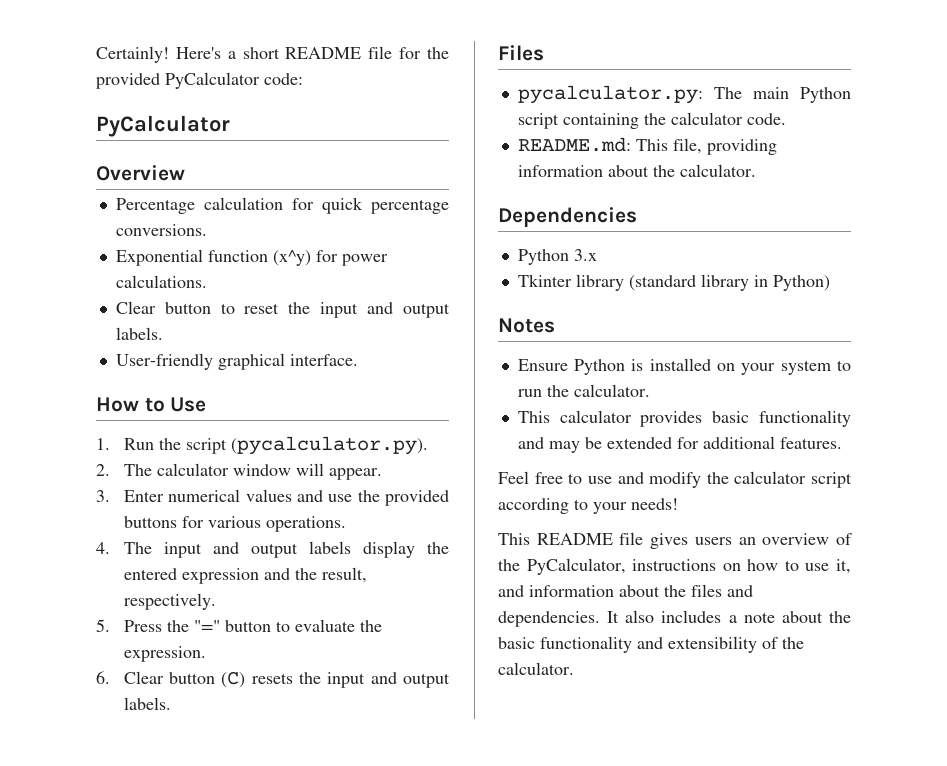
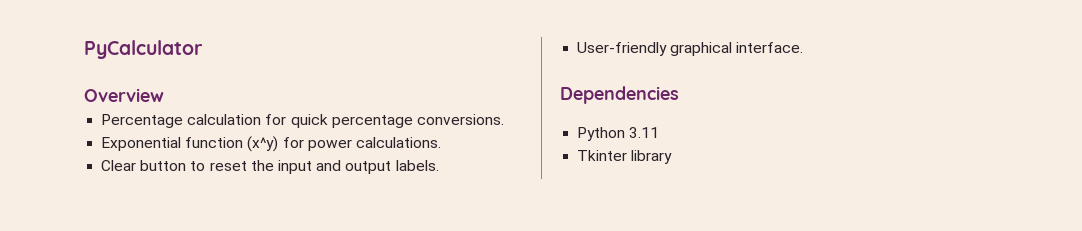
- Certainly! Here's a short README file for the provided PyCalculator code:
- How to Use
- 1. Run the script (pycalculator.py).
- 2. The calculator window will appear.
- 3. Enter numerical values and use the provided buttons for various operations.
- 4. The input and output labels display the entered expression and the result, respectively.
- 5. Press the "=" button to evaluate the expression.
- 6. Clear button (C) resets the input and output labels.
- Files
- pycalculator.py: The main Python script containing the calculator code.
- README.md: This file, providing information about the calculator.
- Python 3.x
+ Python 3.11
- Tkinter library (standard library in Python)
- Notes
- Ensure Python is installed on your system to run the calculator.
- This calculator provides basic functionality and may be extended for additional features.
- Feel free to use and modify the calculator script according to your needs!
- This README file gives users an overview of the PyCalculator, instructions on how to use it, and information about the files and dependencies. It also includes a note about the basic functionality and extensibility of the calculator.
+ Tkinter library

